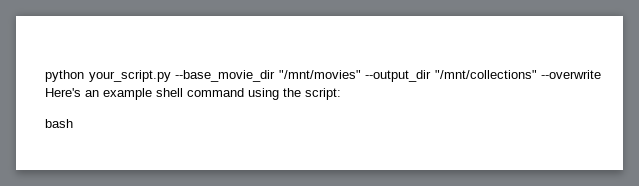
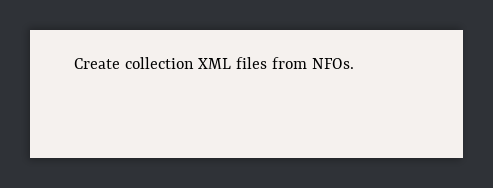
- python your_script.py --base_movie_dir "/mnt/movies" --output_dir "/mnt/collections" --overwrite Here's an example shell command using the script:
- bash
+ Create collection XML files from NFOs.

